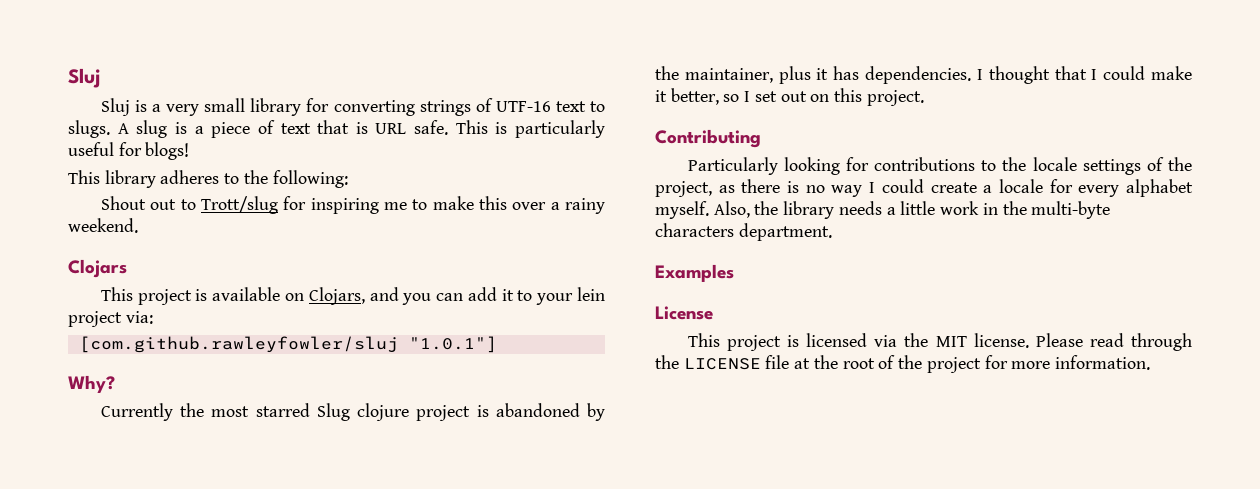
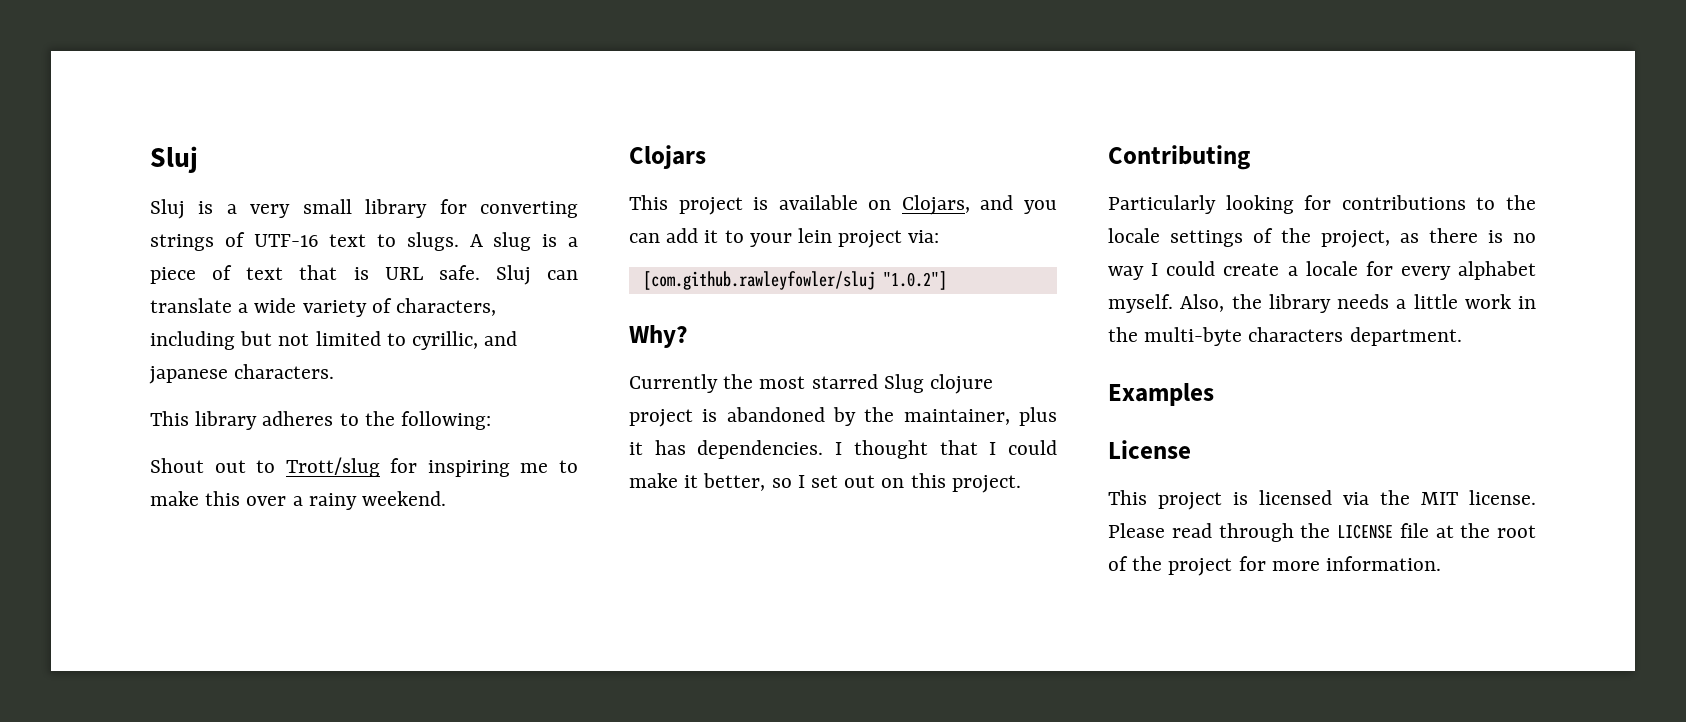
- This is particularly useful for blogs!
+ Sluj can translate a wide variety of characters, including but not limited to cyrillic, and japanese characters.
- [com.github.rawleyfowler/sluj "1.0.1"]
+ [com.github.rawleyfowler/sluj "1.0.2"]

